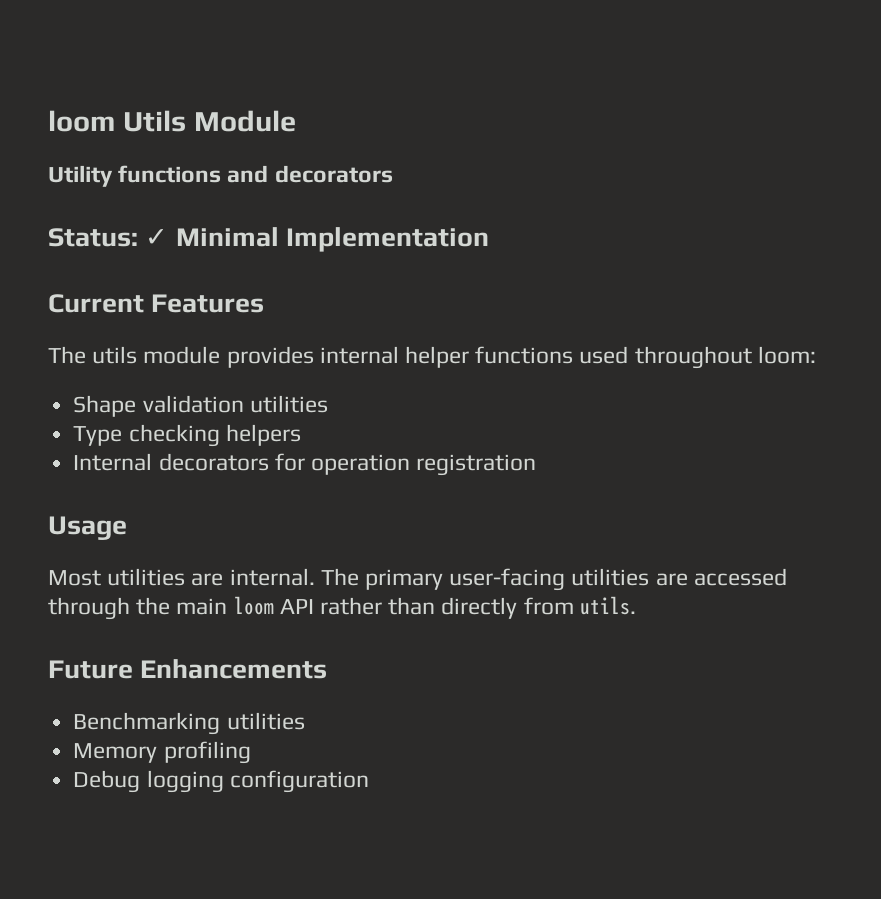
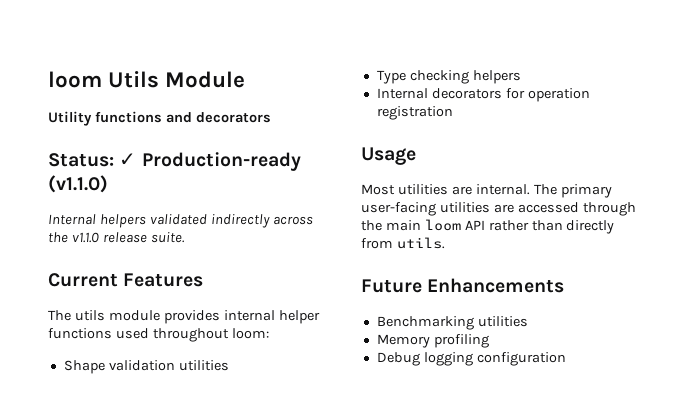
- Status: ✓ Minimal Implementation
+ Status: ✓ Production-ready (v1.1.0)
+ Internal helpers validated indirectly across the v1.1.0 release suite.

